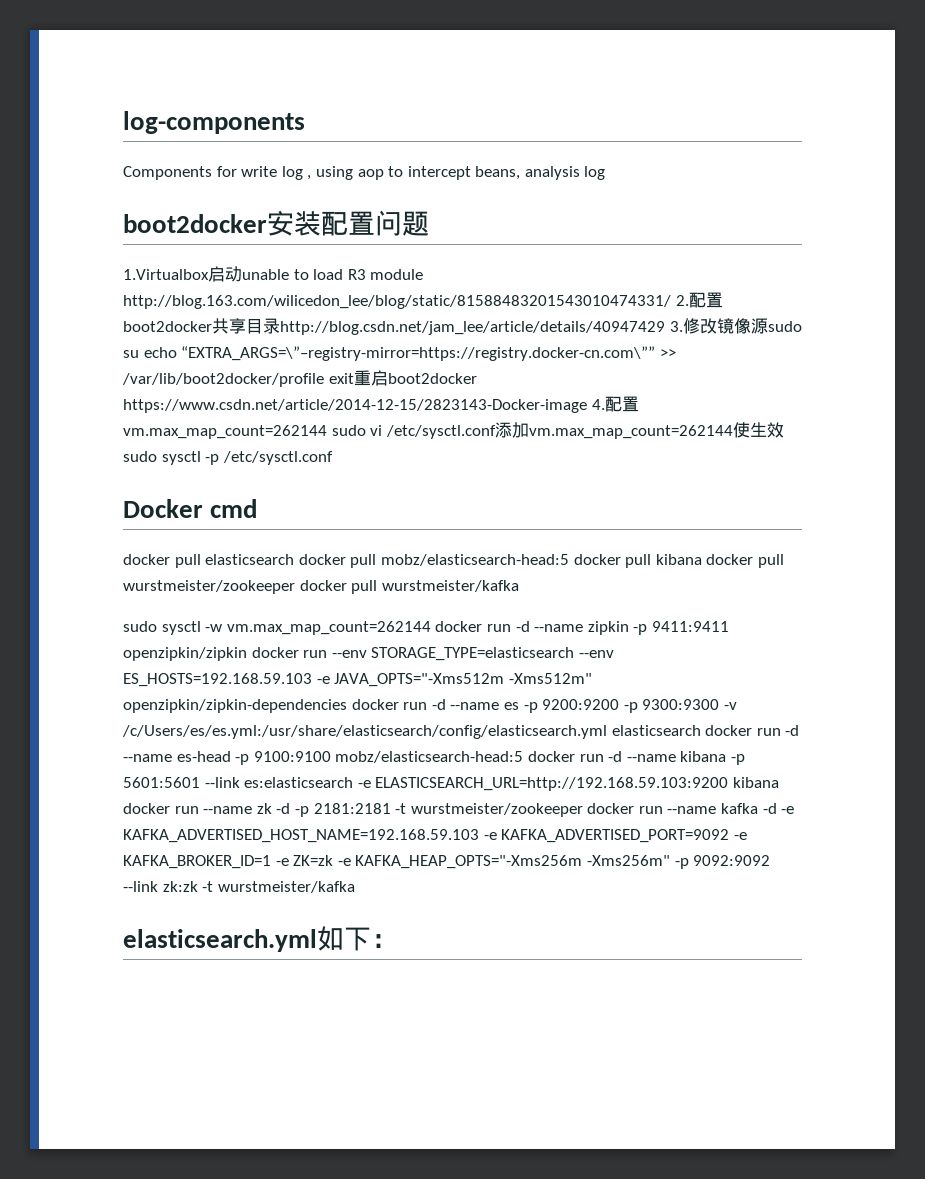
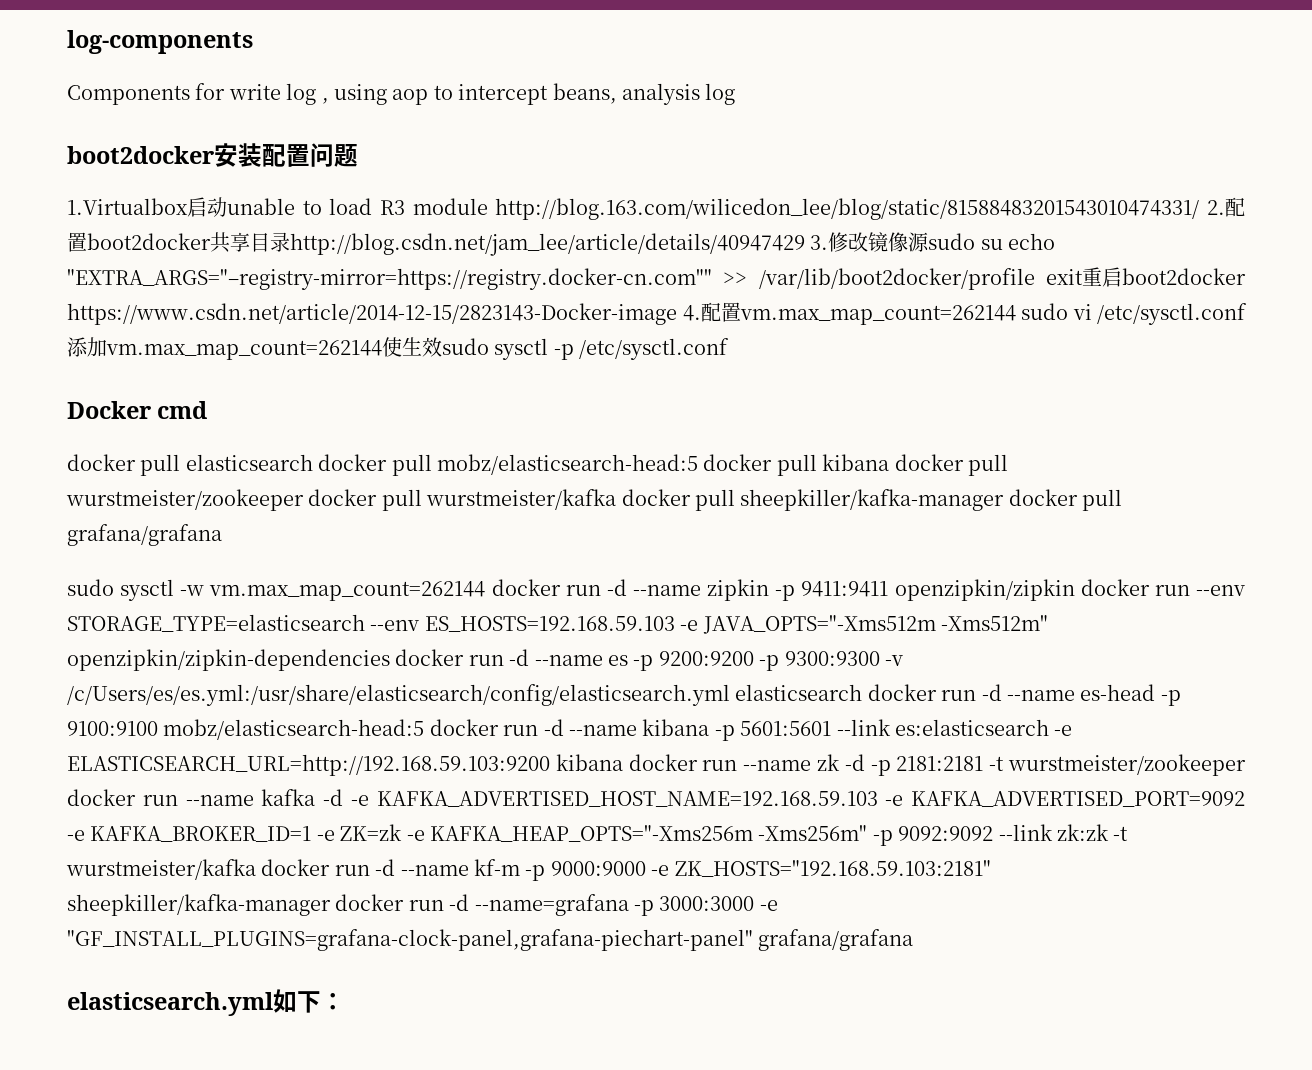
- 1.Virtualbox启动unable to load R3 module http://blog.163.com/wilicedon_lee/blog/static/81588483201543010474331/ 2.配置boot2docker共享目录http://blog.csdn.net/jam_lee/article/details/40947429 3.修改镜像源sudo su echo “EXTRA_ARGS=\”–registry-mirror=https://registry.docker-cn.com\”” >> /var/lib/boot2docker/profile exit重启boot2docker https://www.csdn.net/article/2014-12-15/2823143-Docker-image 4.配置vm.max_map_count=262144 sudo vi /etc/sysctl.conf添加vm.max_map_count=262144使生效sudo sysctl -p /etc/sysctl.conf
+ 1.Virtualbox启动unable to load R3 module http://blog.163.com/wilicedon_lee/blog/static/81588483201543010474331/ 2.配置boot2docker共享目录http://blog.csdn.net/jam_lee/article/details/40947429 3.修改镜像源sudo su echo "EXTRA_ARGS="–registry-mirror=https://registry.docker-cn.com"" >> /var/lib/boot2docker/profile exit重启boot2docker https://www.csdn.net/article/2014-12-15/2823143-Docker-image 4.配置vm.max_map_count=262144 sudo vi /etc/sysctl.conf添加vm.max_map_count=262144使生效sudo sysctl -p /etc/sysctl.conf
- docker pull elasticsearch docker pull mobz/elasticsearch-head:5 docker pull kibana docker pull wurstmeister/zookeeper docker pull wurstmeister/kafka
+ docker pull elasticsearch docker pull mobz/elasticsearch-head:5 docker pull kibana docker pull wurstmeister/zookeeper docker pull wurstmeister/kafka docker pull sheepkiller/kafka-manager docker pull grafana/grafana
- sudo sysctl -w vm.max_map_count=262144 docker run -d --name zipkin -p 9411:9411 openzipkin/zipkin docker run --env STORAGE_TYPE=elasticsearch --env ES_HOSTS=192.168.59.103 -e JAVA_OPTS="-Xms512m -Xms512m" openzipkin/zipkin-dependencies docker run -d --name es -p 9200:9200 -p 9300:9300 -v /c/Users/es/es.yml:/usr/share/elasticsearch/config/elasticsearch.yml elasticsearch docker run -d --name es-head -p 9100:9100 mobz/elasticsearch-head:5 docker run -d --name kibana -p 5601:5601 --link es:elasticsearch -e ELASTICSEARCH_URL=http://192.168.59.103:9200 kibana docker run --name zk -d -p 2181:2181 -t wurstmeister/zookeeper docker run --name kafka -d -e KAFKA_ADVERTISED_HOST_NAME=192.168.59.103 -e KAFKA_ADVERTISED_PORT=9092 -e KAFKA_BROKER_ID=1 -e ZK=zk -e KAFKA_HEAP_OPTS="-Xms256m -Xms256m" -p 9092:9092 --link zk:zk -t wurstmeister/kafka
+ sudo sysctl -w vm.max_map_count=262144 docker run -d --name zipkin -p 9411:9411 openzipkin/zipkin docker run --env STORAGE_TYPE=elasticsearch --env ES_HOSTS=192.168.59.103 -e JAVA_OPTS="-Xms512m -Xms512m" openzipkin/zipkin-dependencies docker run -d --name es -p 9200:9200 -p 9300:9300 -v /c/Users/es/es.yml:/usr/share/elasticsearch/config/elasticsearch.yml elasticsearch docker run -d --name es-head -p 9100:9100 mobz/elasticsearch-head:5 docker run -d --name kibana -p 5601:5601 --link es:elasticsearch -e ELASTICSEARCH_URL=http://192.168.59.103:9200 kibana docker run --name zk -d -p 2181:2181 -t wurstmeister/zookeeper docker run --name kafka -d -e KAFKA_ADVERTISED_HOST_NAME=192.168.59.103 -e KAFKA_ADVERTISED_PORT=9092 -e KAFKA_BROKER_ID=1 -e ZK=zk -e KAFKA_HEAP_OPTS="-Xms256m -Xms256m" -p 9092:9092 --link zk:zk -t wurstmeister/kafka docker run -d --name kf-m -p 9000:9000 -e ZK_HOSTS="192.168.59.103:2181" sheepkiller/kafka-manager docker run -d --name=grafana -p 3000:3000 -e "GF_INSTALL_PLUGINS=grafana-clock-panel,grafana-piechart-panel" grafana/grafana

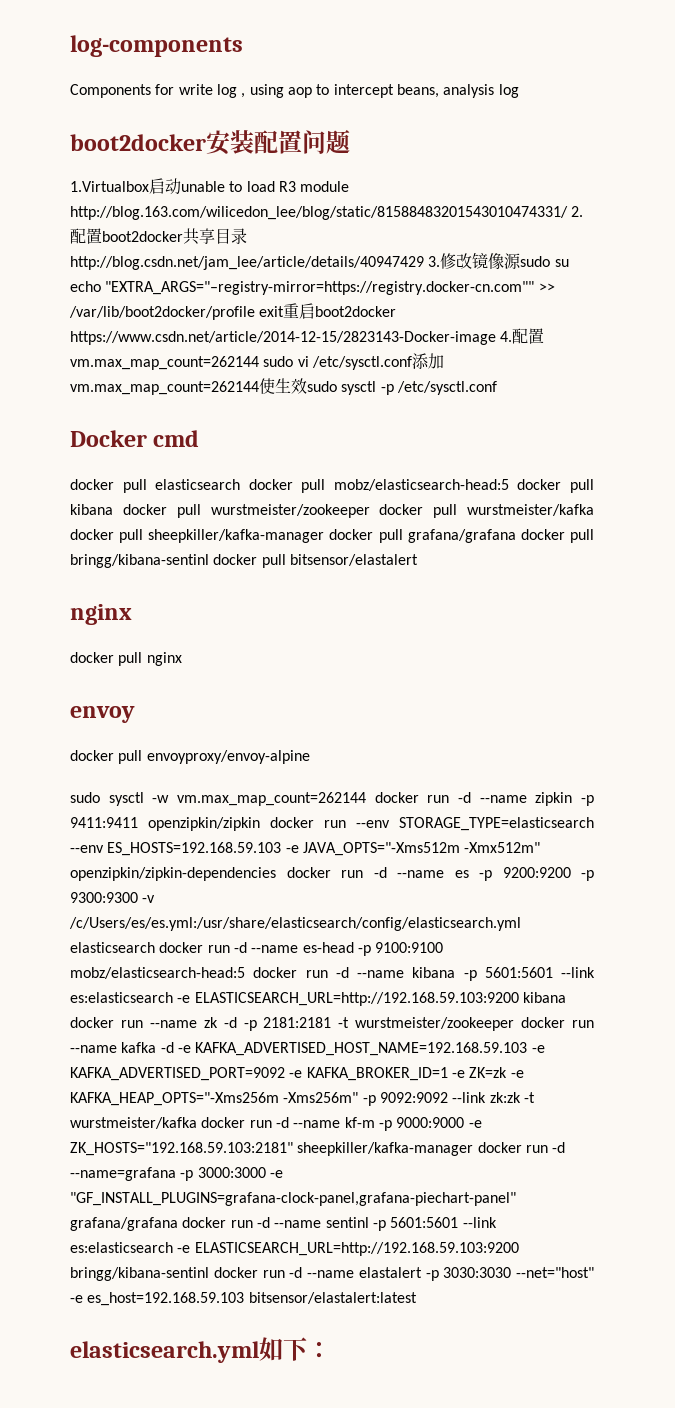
- docker pull elasticsearch docker pull mobz/elasticsearch-head:5 docker pull kibana docker pull wurstmeister/zookeeper docker pull wurstmeister/kafka docker pull sheepkiller/kafka-manager docker pull grafana/grafana
+ docker pull elasticsearch docker pull mobz/elasticsearch-head:5 docker pull kibana docker pull wurstmeister/zookeeper docker pull wurstmeister/kafka docker pull sheepkiller/kafka-manager docker pull grafana/grafana docker pull bringg/kibana-sentinl docker pull bitsensor/elastalert
+ nginx
+ docker pull nginx
+ envoy
+ docker pull envoyproxy/envoy-alpine
- sudo sysctl -w vm.max_map_count=262144 docker run -d --name zipkin -p 9411:9411 openzipkin/zipkin docker run --env STORAGE_TYPE=elasticsearch --env ES_HOSTS=192.168.59.103 -e JAVA_OPTS="-Xms512m -Xms512m" openzipkin/zipkin-dependencies docker run -d --name es -p 9200:9200 -p 9300:9300 -v /c/Users/es/es.yml:/usr/share/elasticsearch/config/elasticsearch.yml elasticsearch docker run -d --name es-head -p 9100:9100 mobz/elasticsearch-head:5 docker run -d --name kibana -p 5601:5601 --link es:elasticsearch -e ELASTICSEARCH_URL=http://192.168.59.103:9200 kibana docker run --name zk -d -p 2181:2181 -t wurstmeister/zookeeper docker run --name kafka -d -e KAFKA_ADVERTISED_HOST_NAME=192.168.59.103 -e KAFKA_ADVERTISED_PORT=9092 -e KAFKA_BROKER_ID=1 -e ZK=zk -e KAFKA_HEAP_OPTS="-Xms256m -Xms256m" -p 9092:9092 --link zk:zk -t wurstmeister/kafka docker run -d --name kf-m -p 9000:9000 -e ZK_HOSTS="192.168.59.103:2181" sheepkiller/kafka-manager docker run -d --name=grafana -p 3000:3000 -e "GF_INSTALL_PLUGINS=grafana-clock-panel,grafana-piechart-panel" grafana/grafana
+ sudo sysctl -w vm.max_map_count=262144 docker run -d --name zipkin -p 9411:9411 openzipkin/zipkin docker run --env STORAGE_TYPE=elasticsearch --env ES_HOSTS=192.168.59.103 -e JAVA_OPTS="-Xms512m -Xmx512m" openzipkin/zipkin-dependencies docker run -d --name es -p 9200:9200 -p 9300:9300 -v /c/Users/es/es.yml:/usr/share/elasticsearch/config/elasticsearch.yml elasticsearch docker run -d --name es-head -p 9100:9100 mobz/elasticsearch-head:5 docker run -d --name kibana -p 5601:5601 --link es:elasticsearch -e ELASTICSEARCH_URL=http://192.168.59.103:9200 kibana docker run --name zk -d -p 2181:2181 -t wurstmeister/zookeeper docker run --name kafka -d -e KAFKA_ADVERTISED_HOST_NAME=192.168.59.103 -e KAFKA_ADVERTISED_PORT=9092 -e KAFKA_BROKER_ID=1 -e ZK=zk -e KAFKA_HEAP_OPTS="-Xms256m -Xms256m" -p 9092:9092 --link zk:zk -t wurstmeister/kafka docker run -d --name kf-m -p 9000:9000 -e ZK_HOSTS="192.168.59.103:2181" sheepkiller/kafka-manager docker run -d --name=grafana -p 3000:3000 -e "GF_INSTALL_PLUGINS=grafana-clock-panel,grafana-piechart-panel" grafana/grafana docker run -d --name sentinl -p 5601:5601 --link es:elasticsearch -e ELASTICSEARCH_URL=http://192.168.59.103:9200 bringg/kibana-sentinl docker run -d --name elastalert -p 3030:3030 --net="host" -e es_host=192.168.59.103 bitsensor/elastalert:latest

